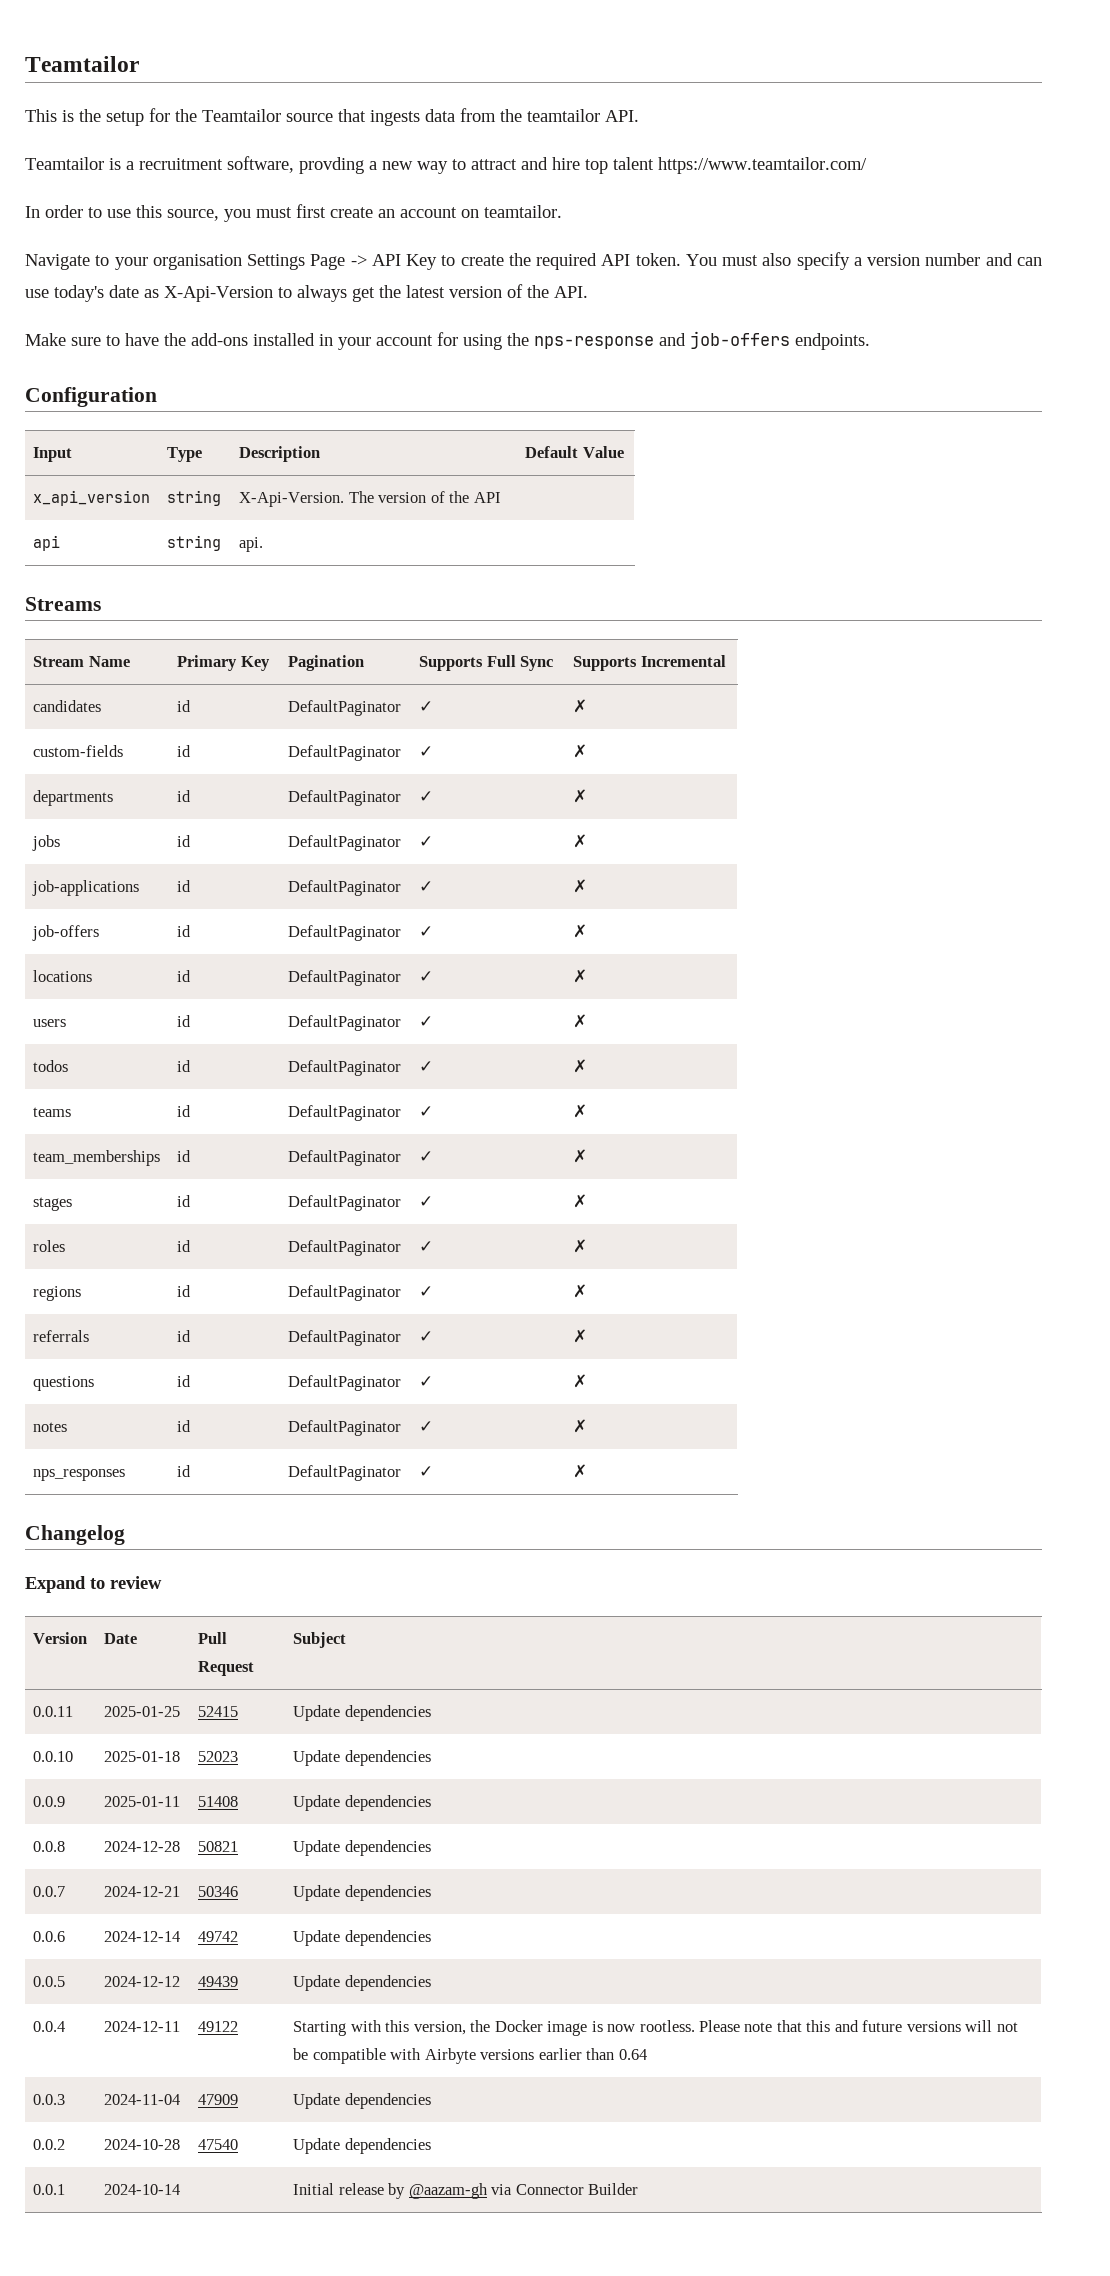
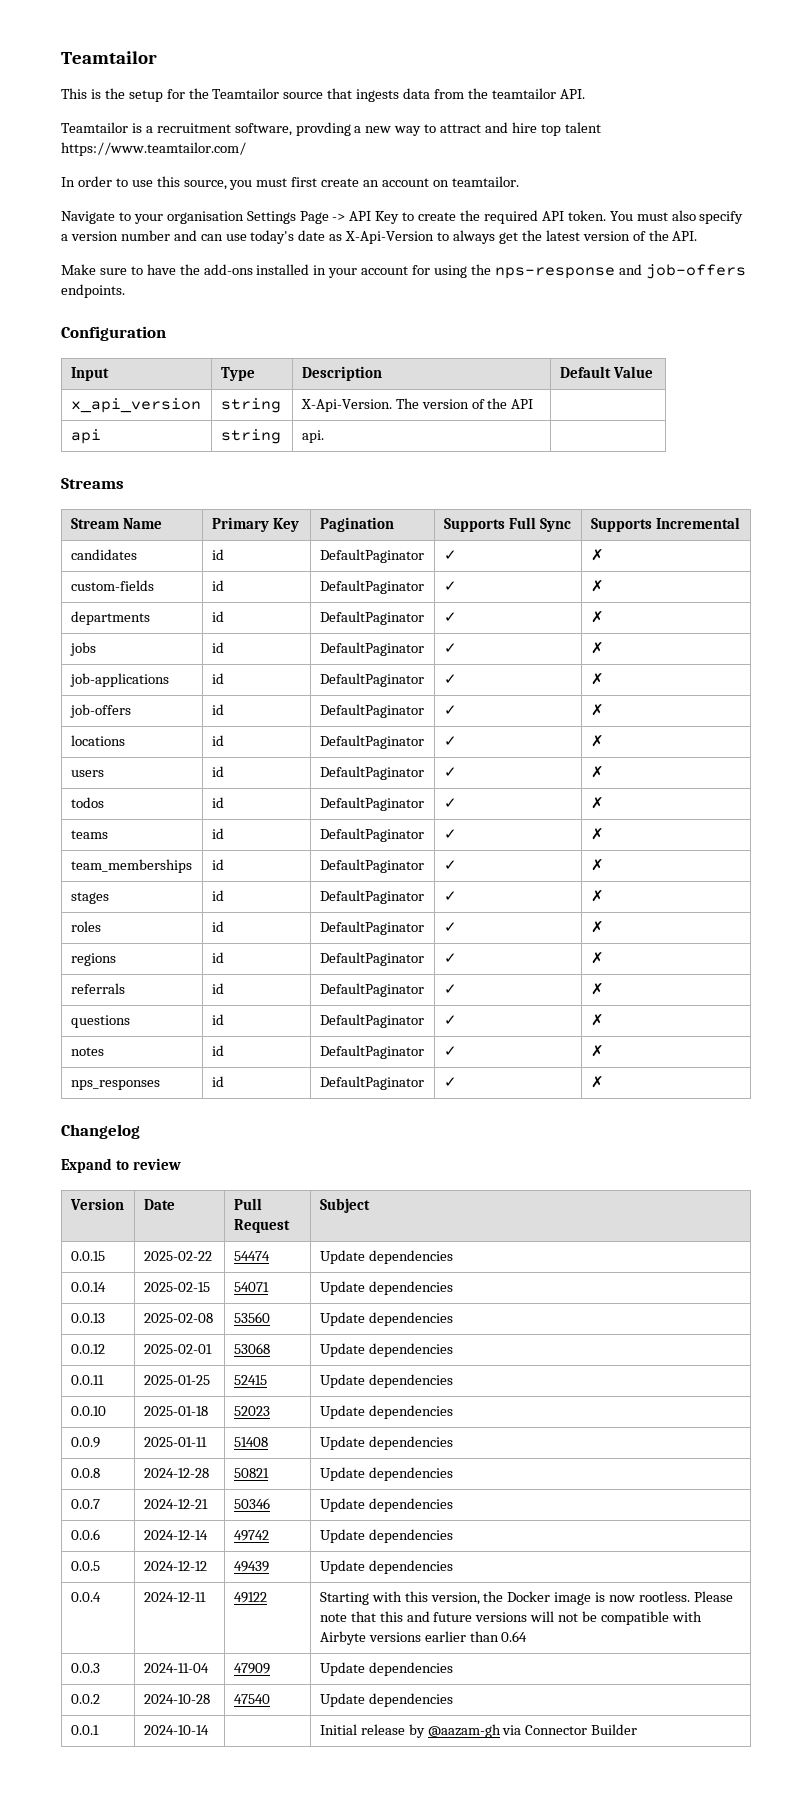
+ 0.0.15 | 2025-02-22 | 54474 | Update dependencies
+ 0.0.14 | 2025-02-15 | 54071 | Update dependencies
+ 0.0.13 | 2025-02-08 | 53560 | Update dependencies
+ 0.0.12 | 2025-02-01 | 53068 | Update dependencies

